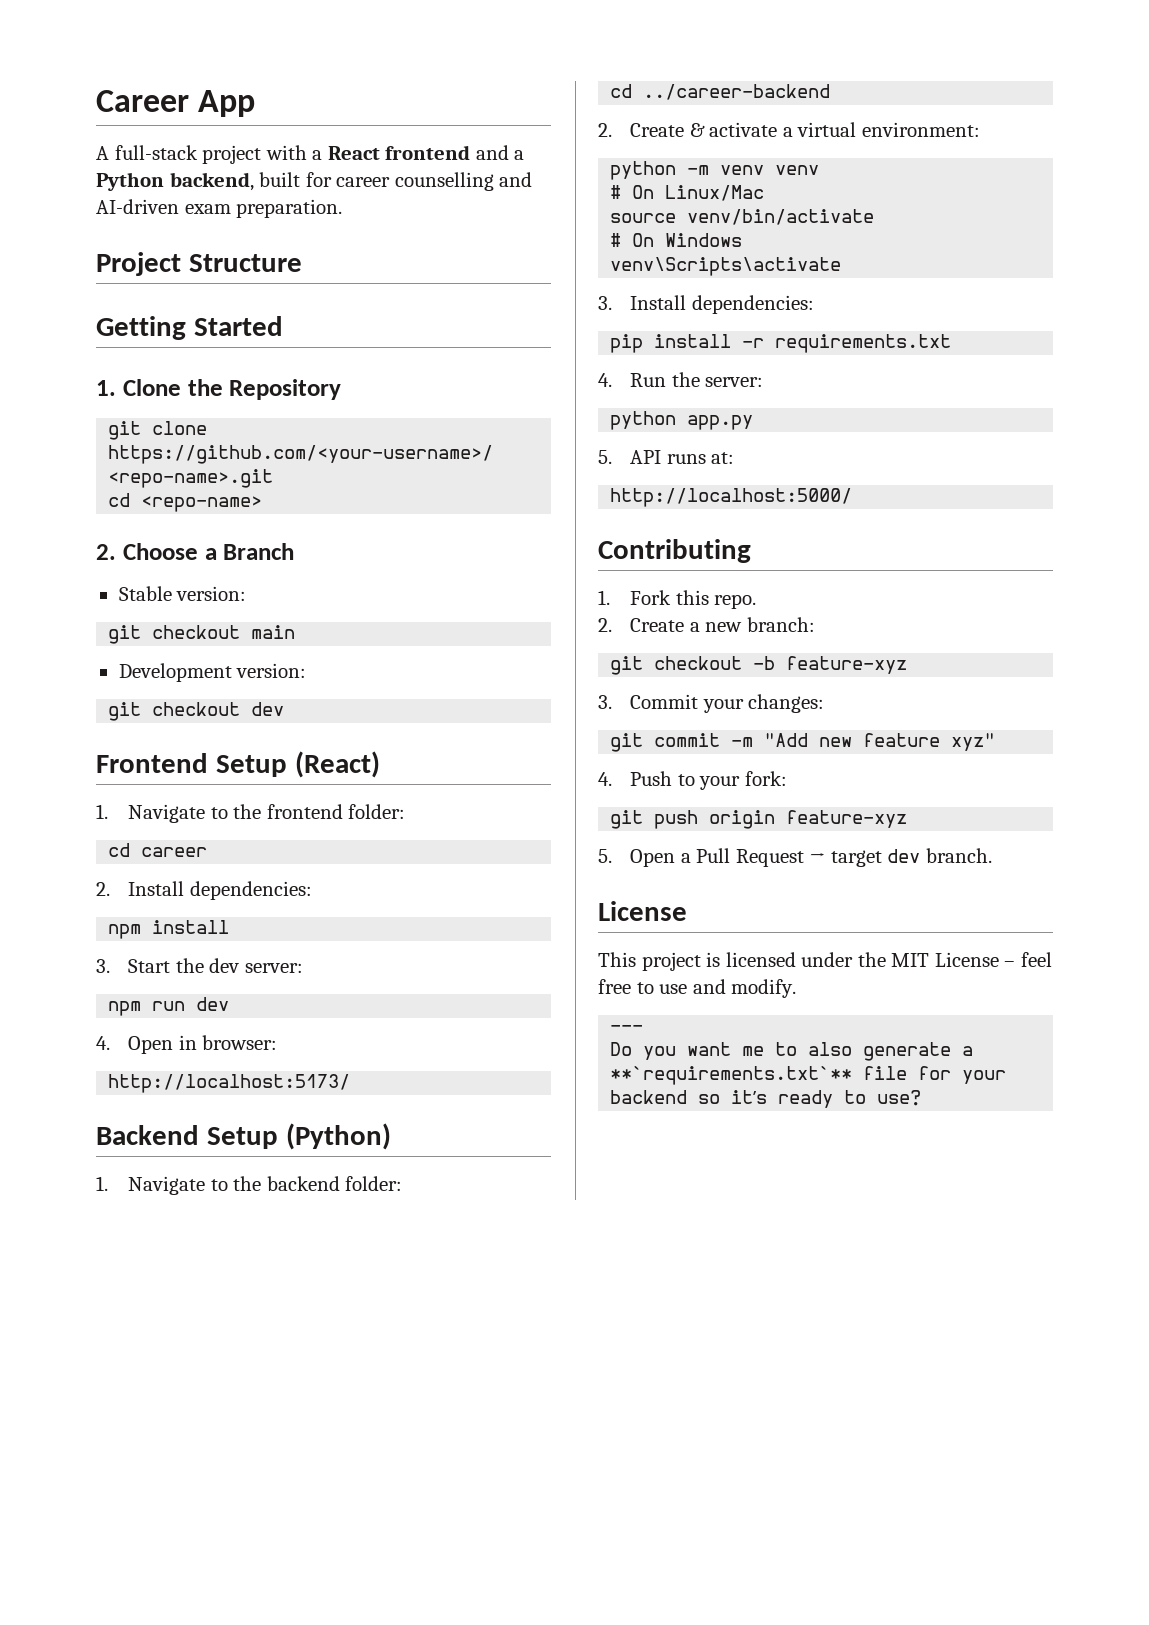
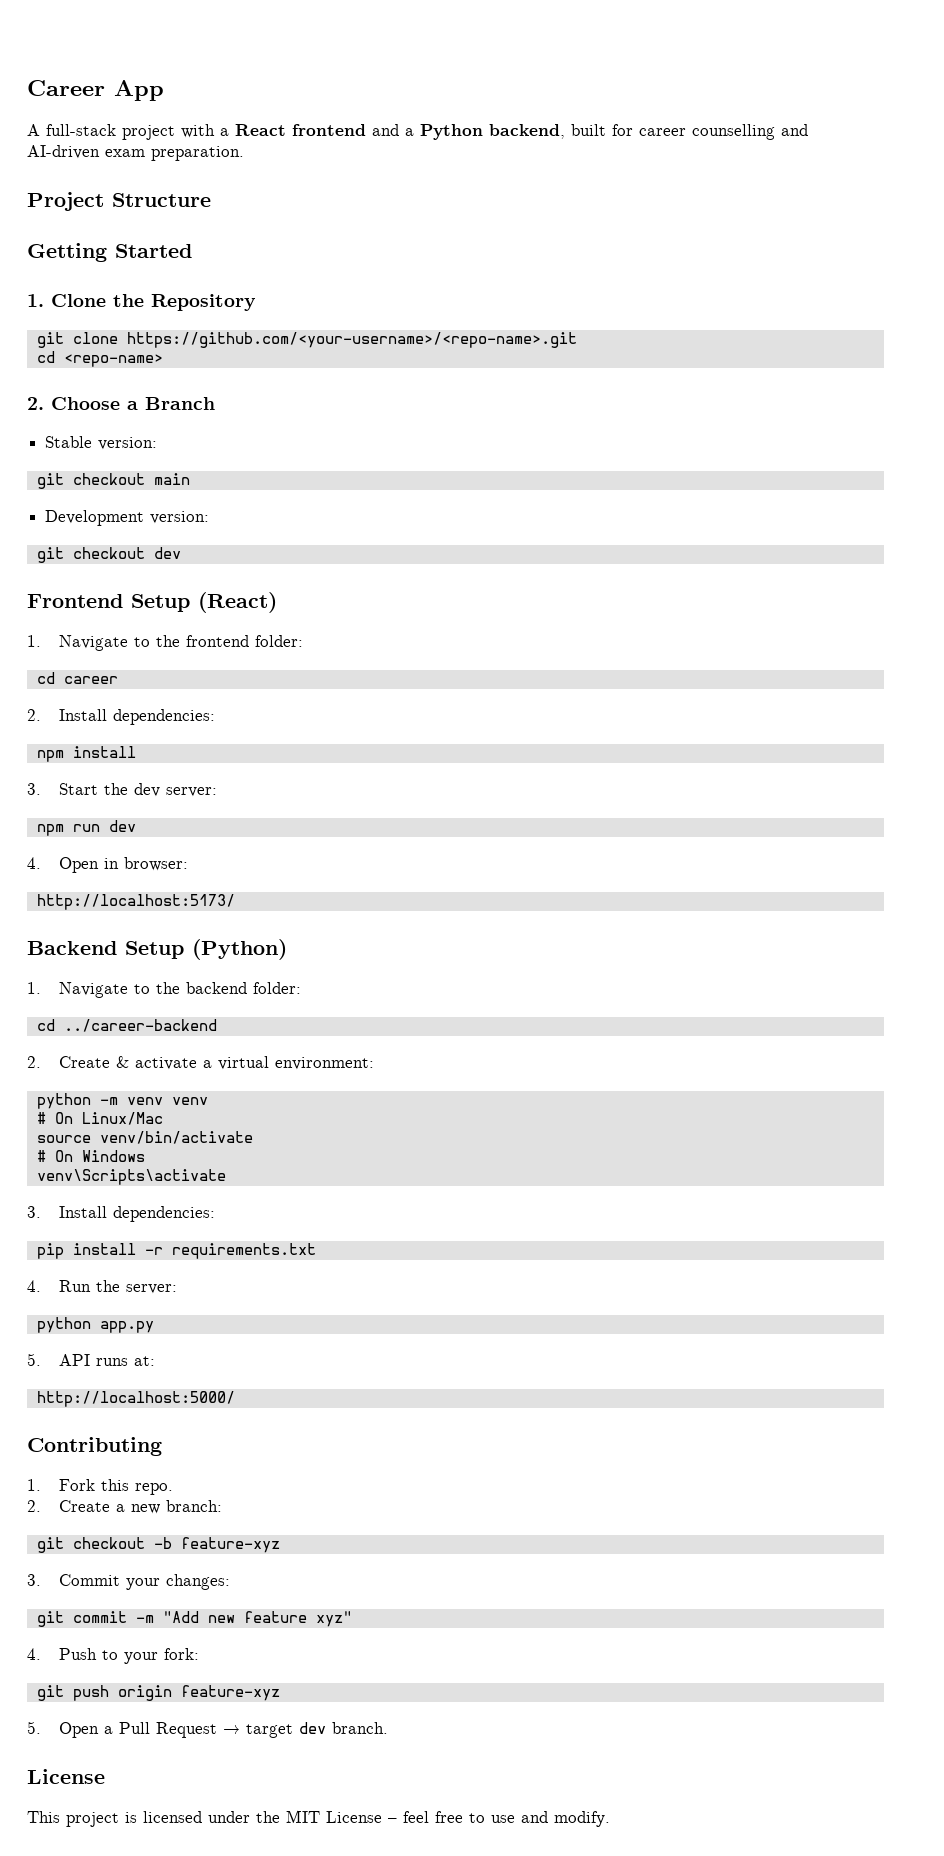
- ---
- Do you want me to also generate a **`requirements.txt`** file for your backend so it’s ready to use?

